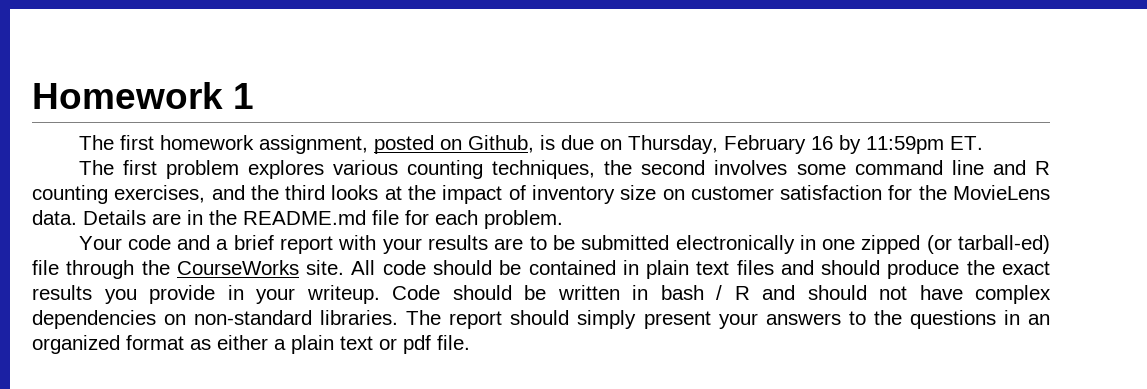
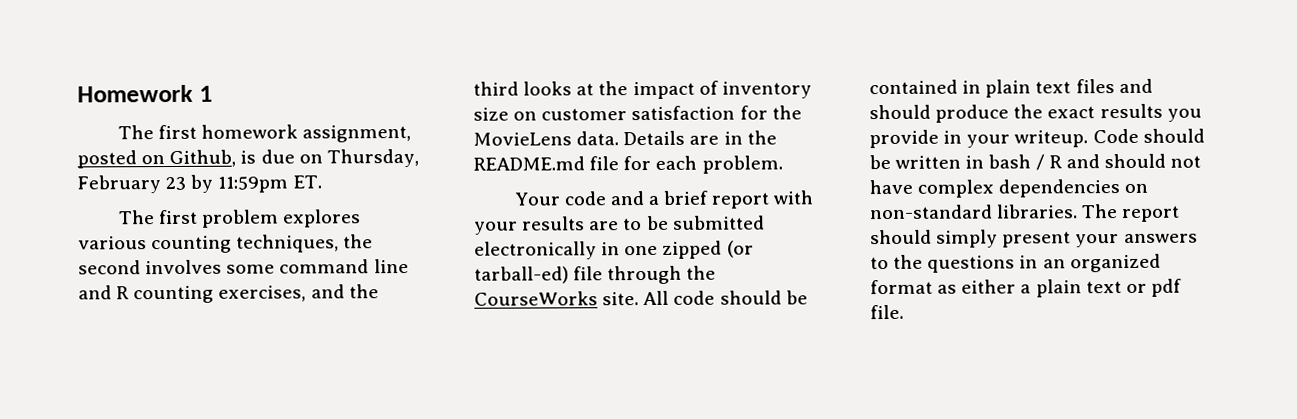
- The first homework assignment, posted on Github, is due on Thursday, February 16 by 11:59pm ET.
+ The first homework assignment, posted on Github, is due on Thursday, February 23 by 11:59pm ET.

